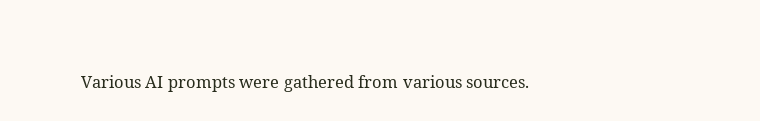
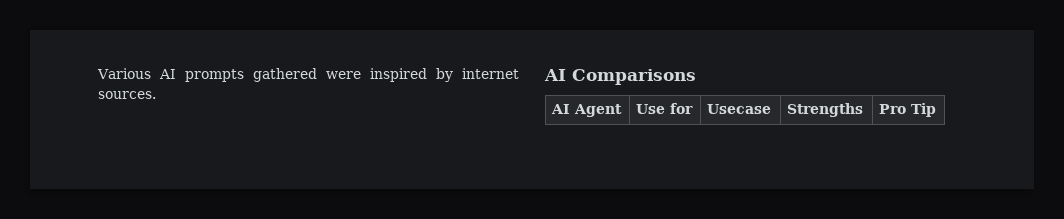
- Various AI prompts were gathered from various sources.
+ Various AI prompts gathered were inspired by internet sources.
+ AI Comparisons
+ AI Agent | Use for | Usecase | Strengths | Pro Tip

